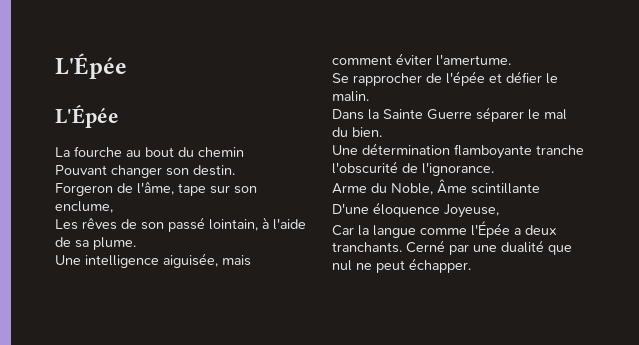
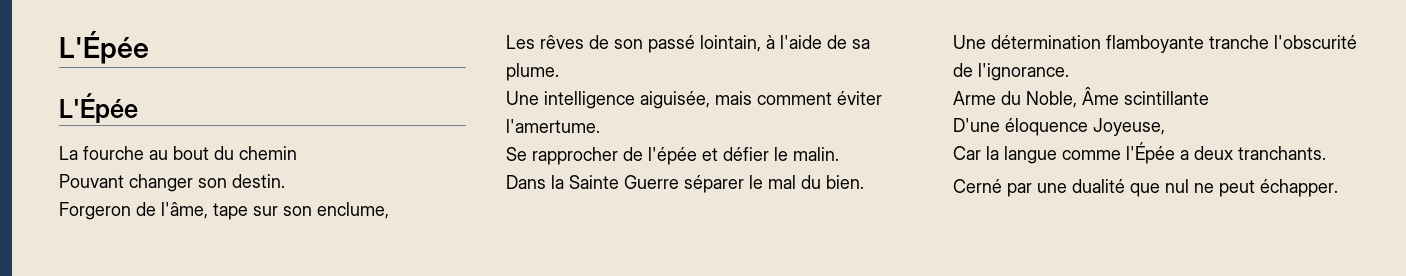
- Car la langue comme l'Épée a deux tranchants. Cerné par une dualité que nul ne peut échapper.
+ Car la langue comme l'Épée a deux tranchants.
+ Cerné par une dualité que nul ne peut échapper.

